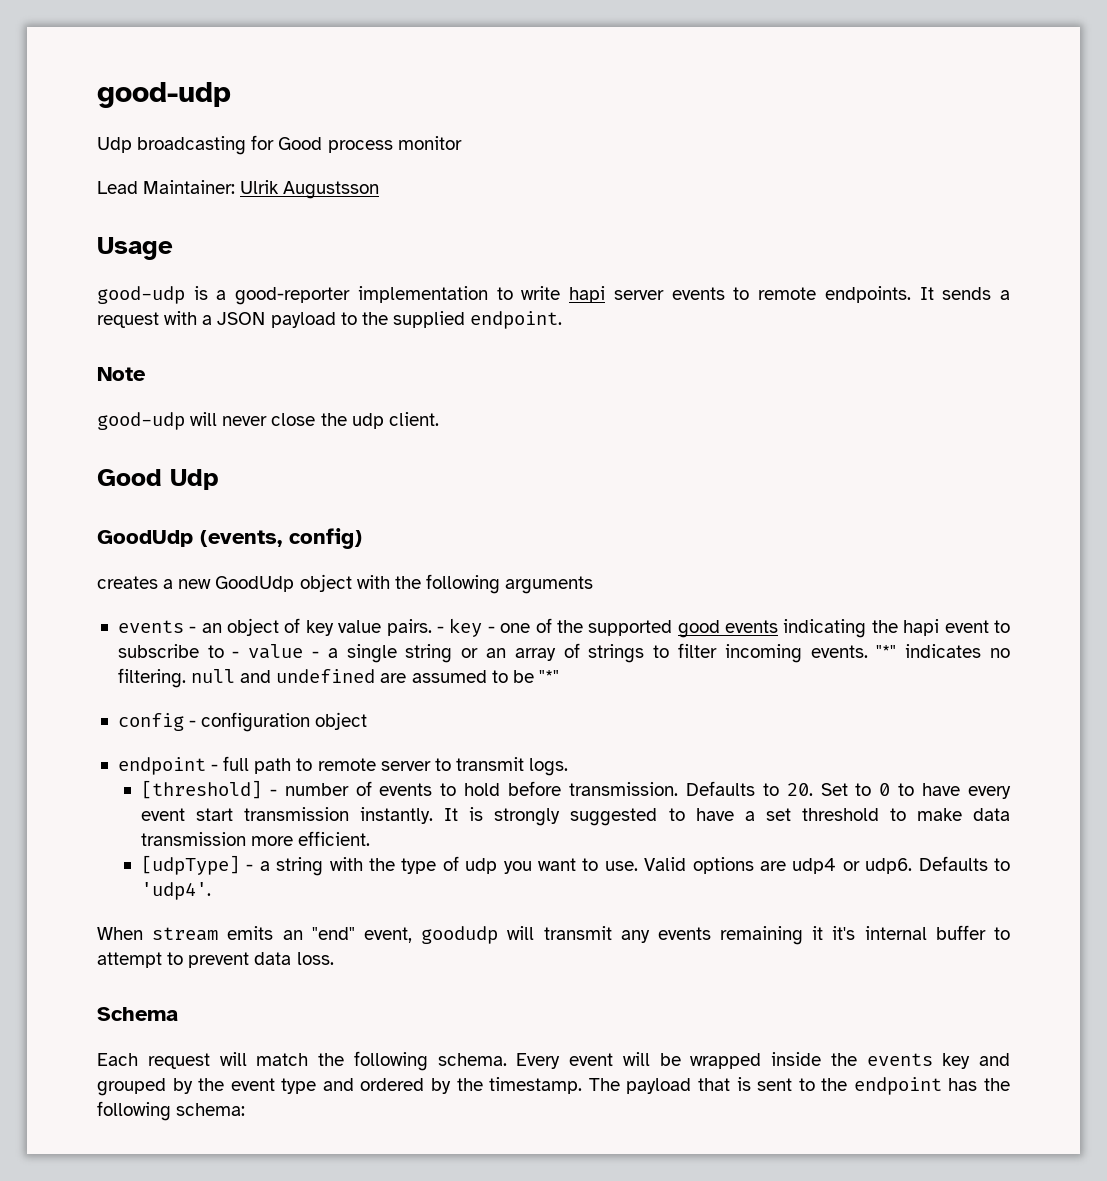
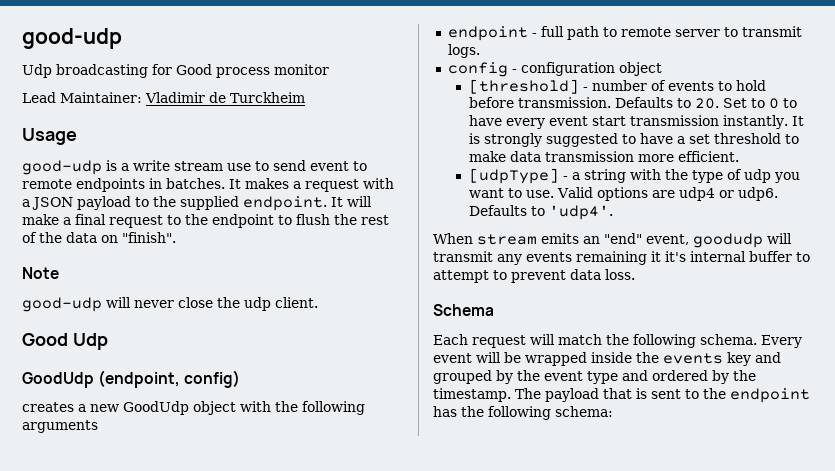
- Lead Maintainer: Ulrik Augustsson
+ Lead Maintainer: Vladimir de Turckheim
- good-udp is a good-reporter implementation to write hapi server events to remote endpoints. It sends a request with a JSON payload to the supplied endpoint.
+ good-udp is a write stream use to send event to remote endpoints in batches. It makes a request with a JSON payload to the supplied endpoint. It will make a final request to the endpoint to flush the rest of the data on "finish".
- GoodUdp (events, config)
+ GoodUdp (endpoint, config)
- events - an object of key value pairs. - key - one of the supported good events indicating the hapi event to subscribe to - value - a single string or an array of strings to filter incoming events. "*" indicates no filtering. null and undefined are assumed to be "*"
- config - configuration object
+ config - configuration object

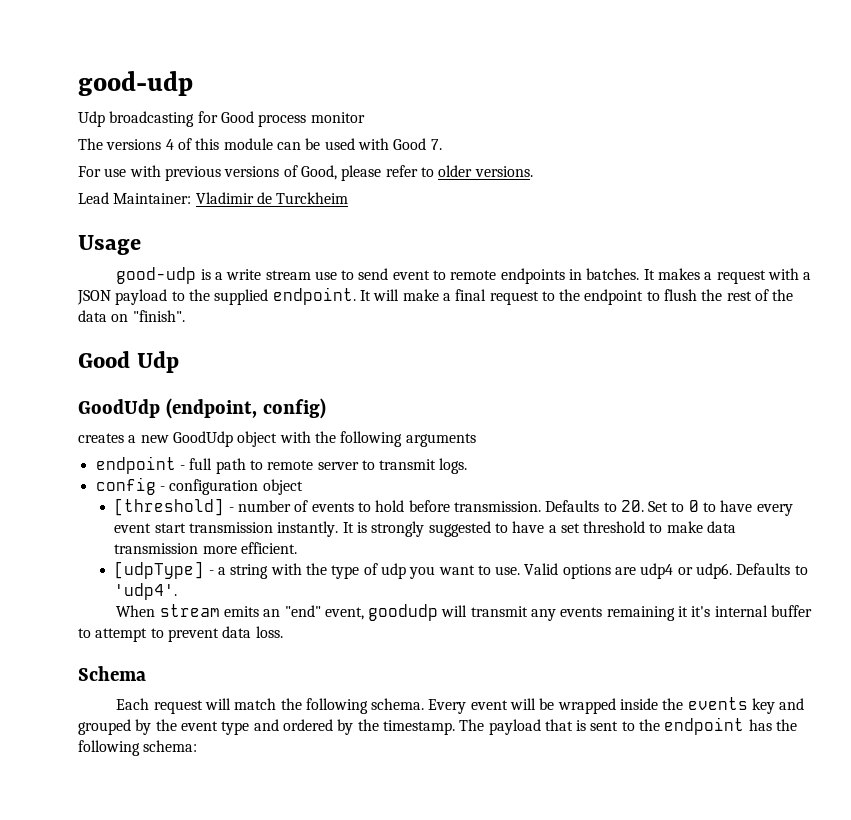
+ The versions 4 of this module can be used with Good 7.
+ For use with previous versions of Good, please refer to older versions.
- Note
- good-udp will never close the udp client.

